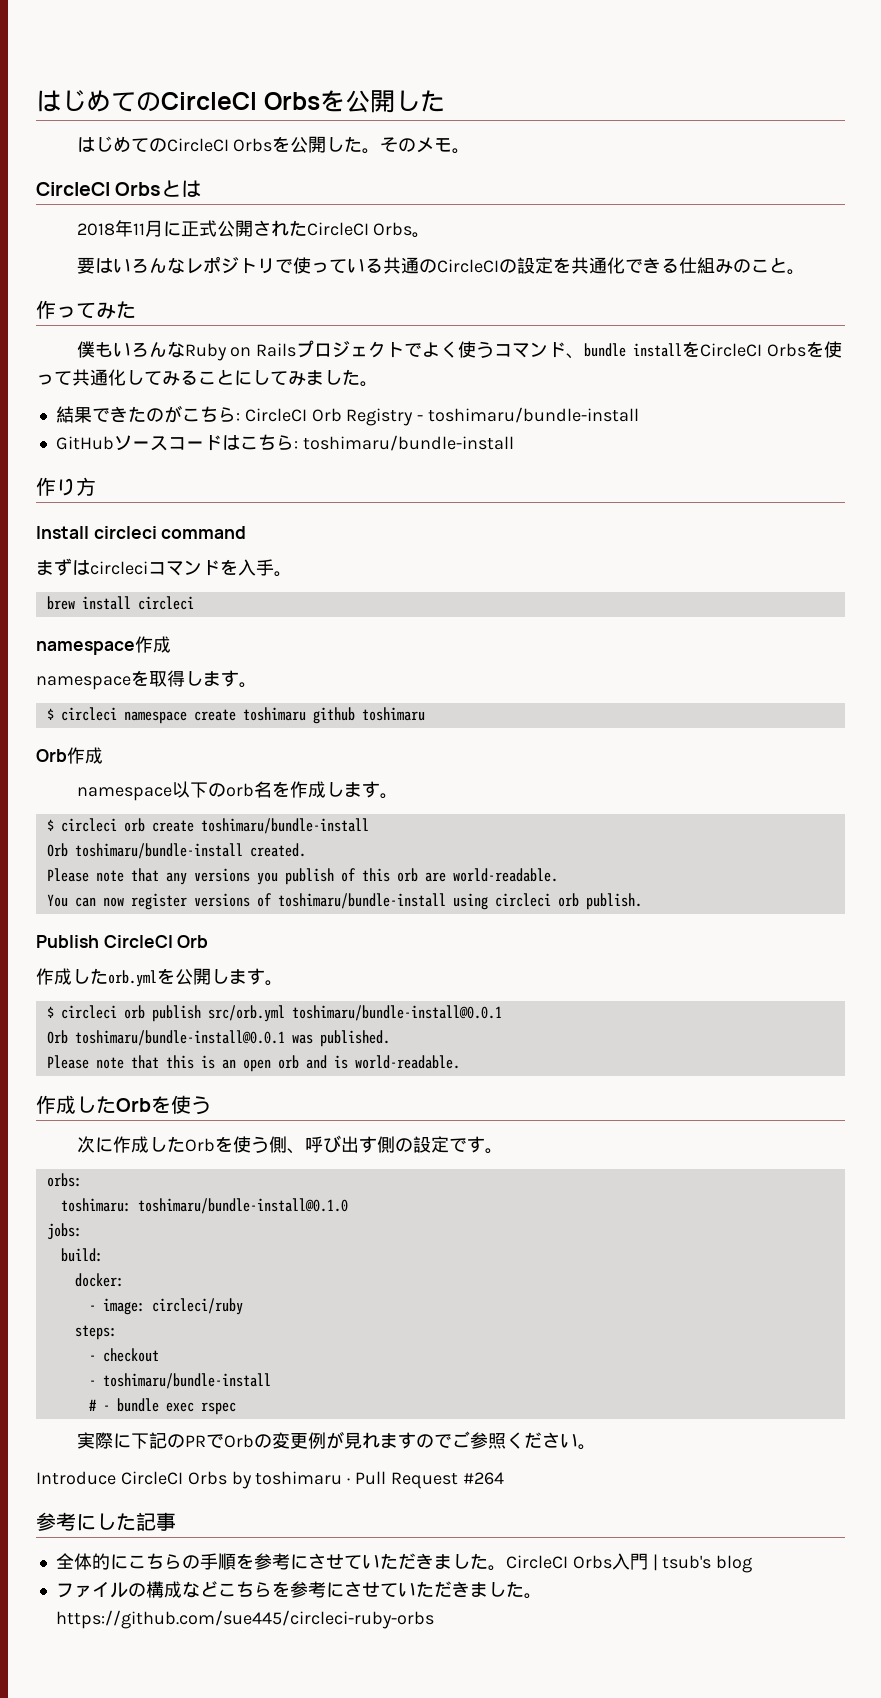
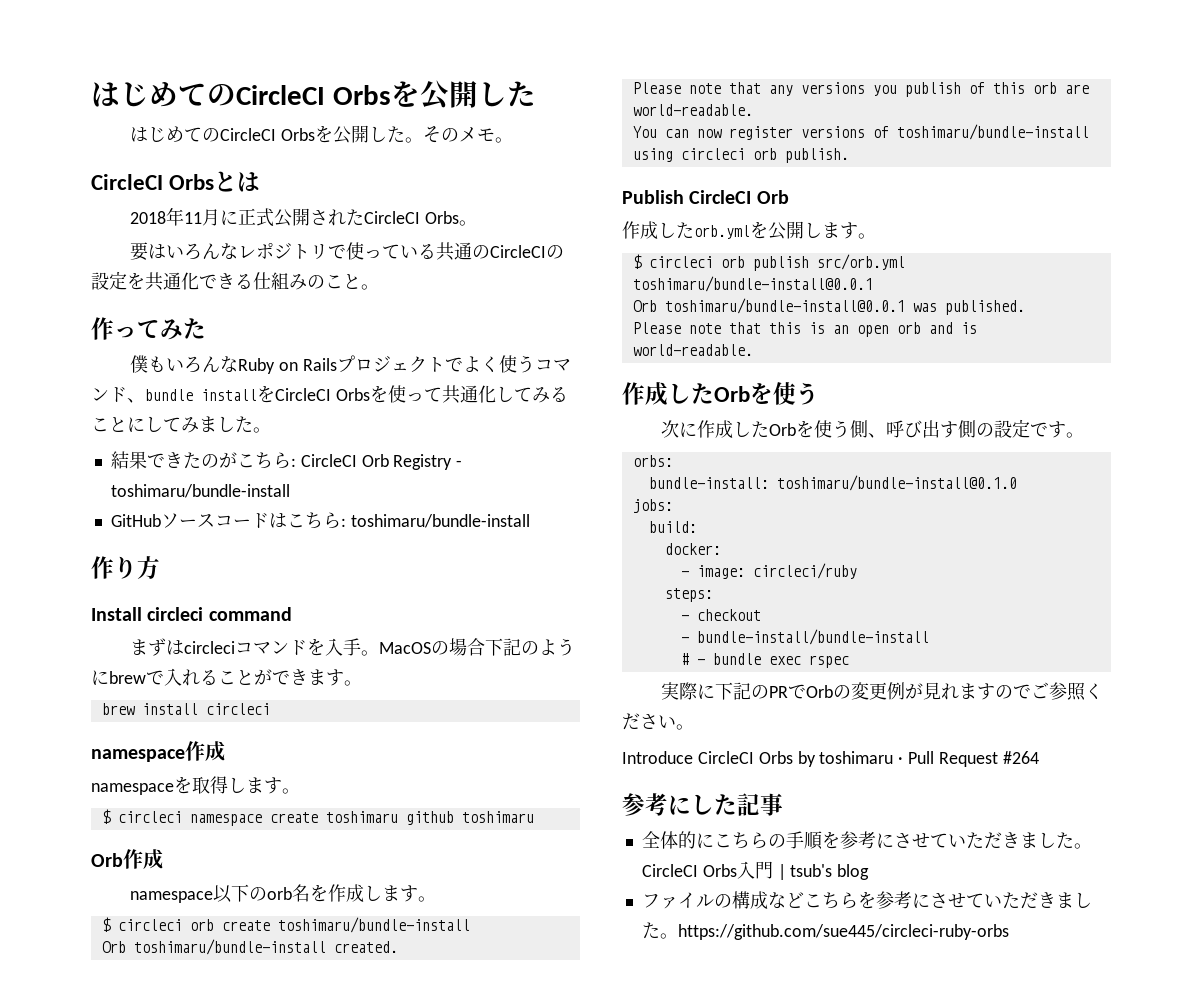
+ MacOSの場合下記のようにbrewで入れることができます。
- toshimaru: toshimaru/bundle-install@0.1.0
+ bundle-install: toshimaru/bundle-install@0.1.0
  - checkout
- - toshimaru/bundle-install
+ - bundle-install/bundle-install

